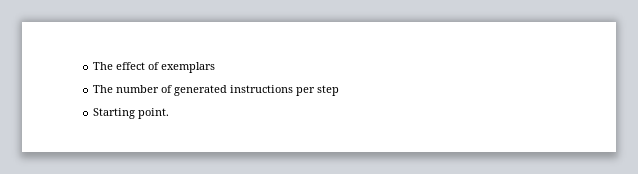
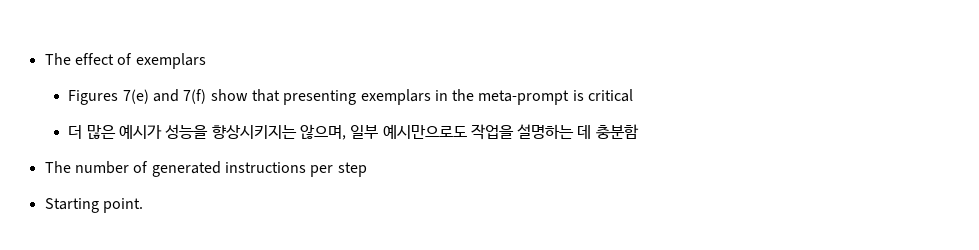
+ Figures 7(e) and 7(f) show that presenting exemplars in the meta-prompt is critical
+ 더 많은 예시가 성능을 향상시키지는 않으며, 일부 예시만으로도 작업을 설명하는 데 충분함

